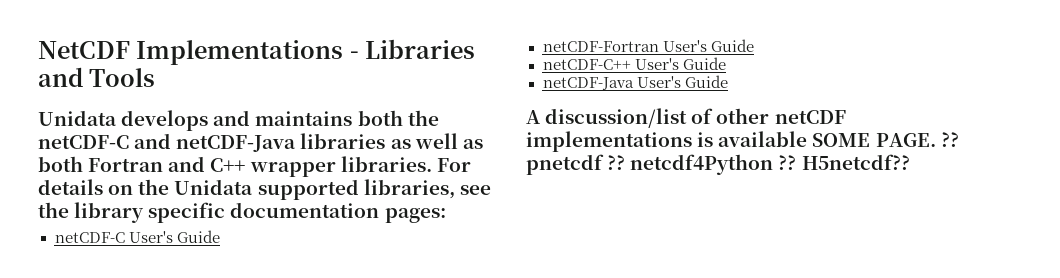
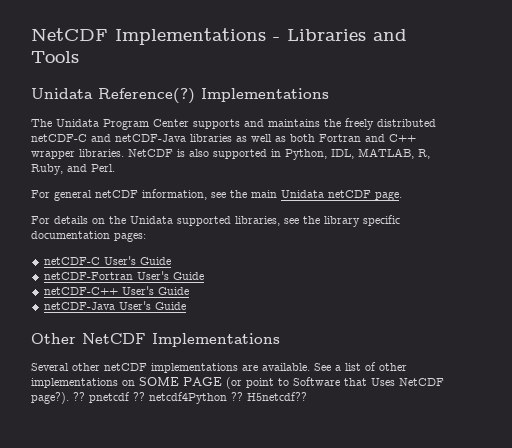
- Unidata develops and maintains both the netCDF-C and netCDF-Java libraries as well as both Fortran and C++ wrapper libraries. For details on the Unidata supported libraries, see the library specific documentation pages:
+ Unidata Reference(?) Implementations
+ The Unidata Program Center supports and maintains the freely distributed netCDF-C and netCDF-Java libraries as well as both Fortran and C++ wrapper libraries. NetCDF is also supported in Python, IDL, MATLAB, R, Ruby, and Perl.
+ For general netCDF information, see the main Unidata netCDF page.
+ For details on the Unidata supported libraries, see the library specific documentation pages:
- A discussion/list of other netCDF implementations is available SOME PAGE.
+ Other NetCDF Implementations
+ Several other netCDF implementations are available. See a list of other implementations on SOME PAGE (or point to Software that Uses NetCDF page?).

